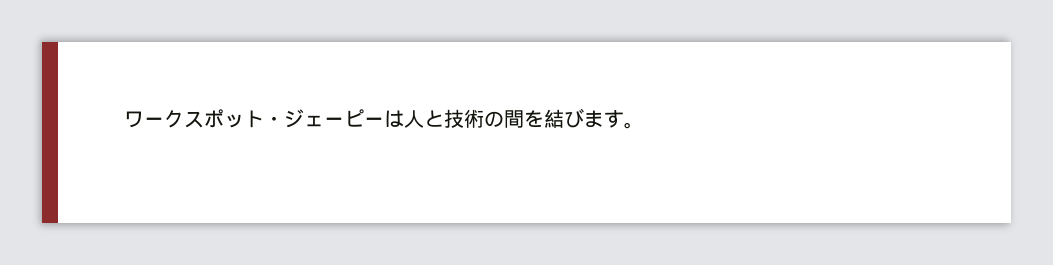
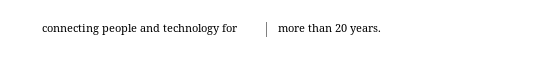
- ワークスポット・ジェーピーは人と技術の間を結びます。
+ connecting people and technology for more than 20 years.

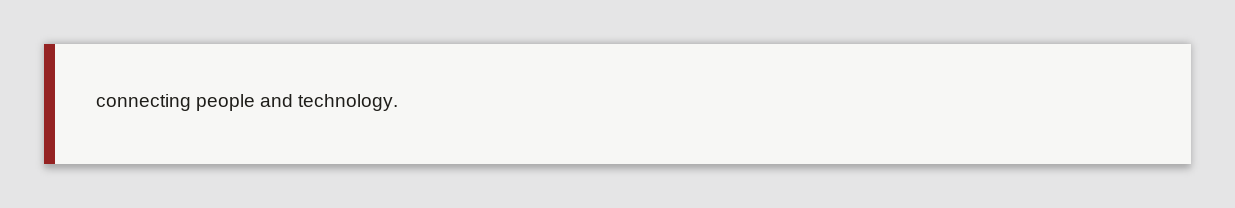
- connecting people and technology for more than 20 years.
+ connecting people and technology.

